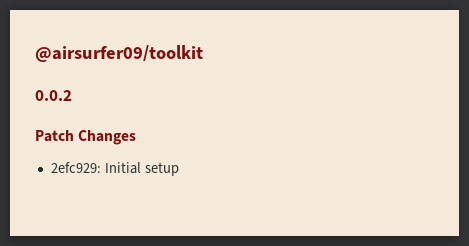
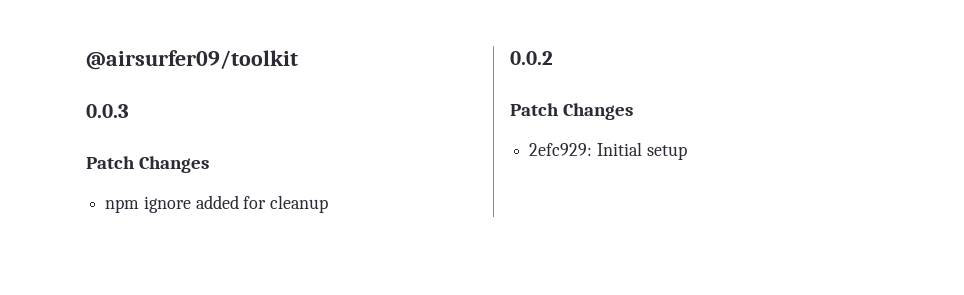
+ 0.0.3
+ Patch Changes
+ npm ignore added for cleanup

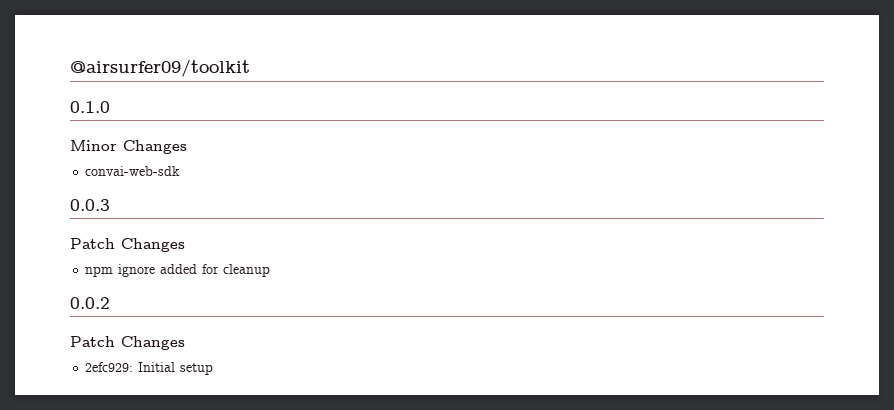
+ 0.1.0
+ Minor Changes
+ convai-web-sdk

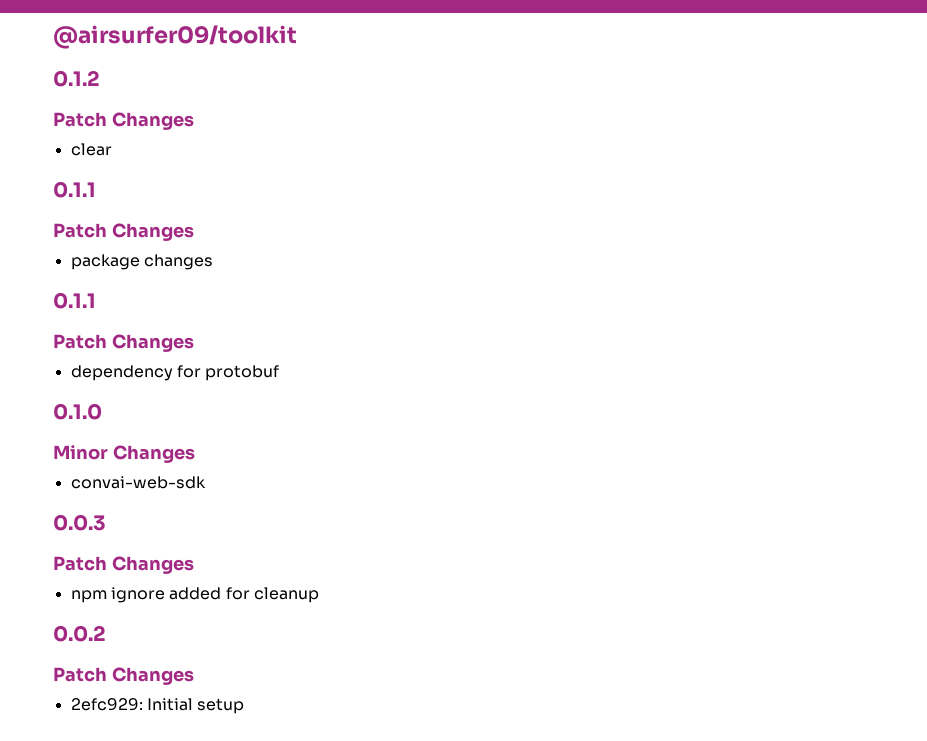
+ 0.1.2
+ Patch Changes
+ clear
+ 0.1.1
+ Patch Changes
+ package changes
+ 0.1.1
+ Patch Changes
+ dependency for protobuf

